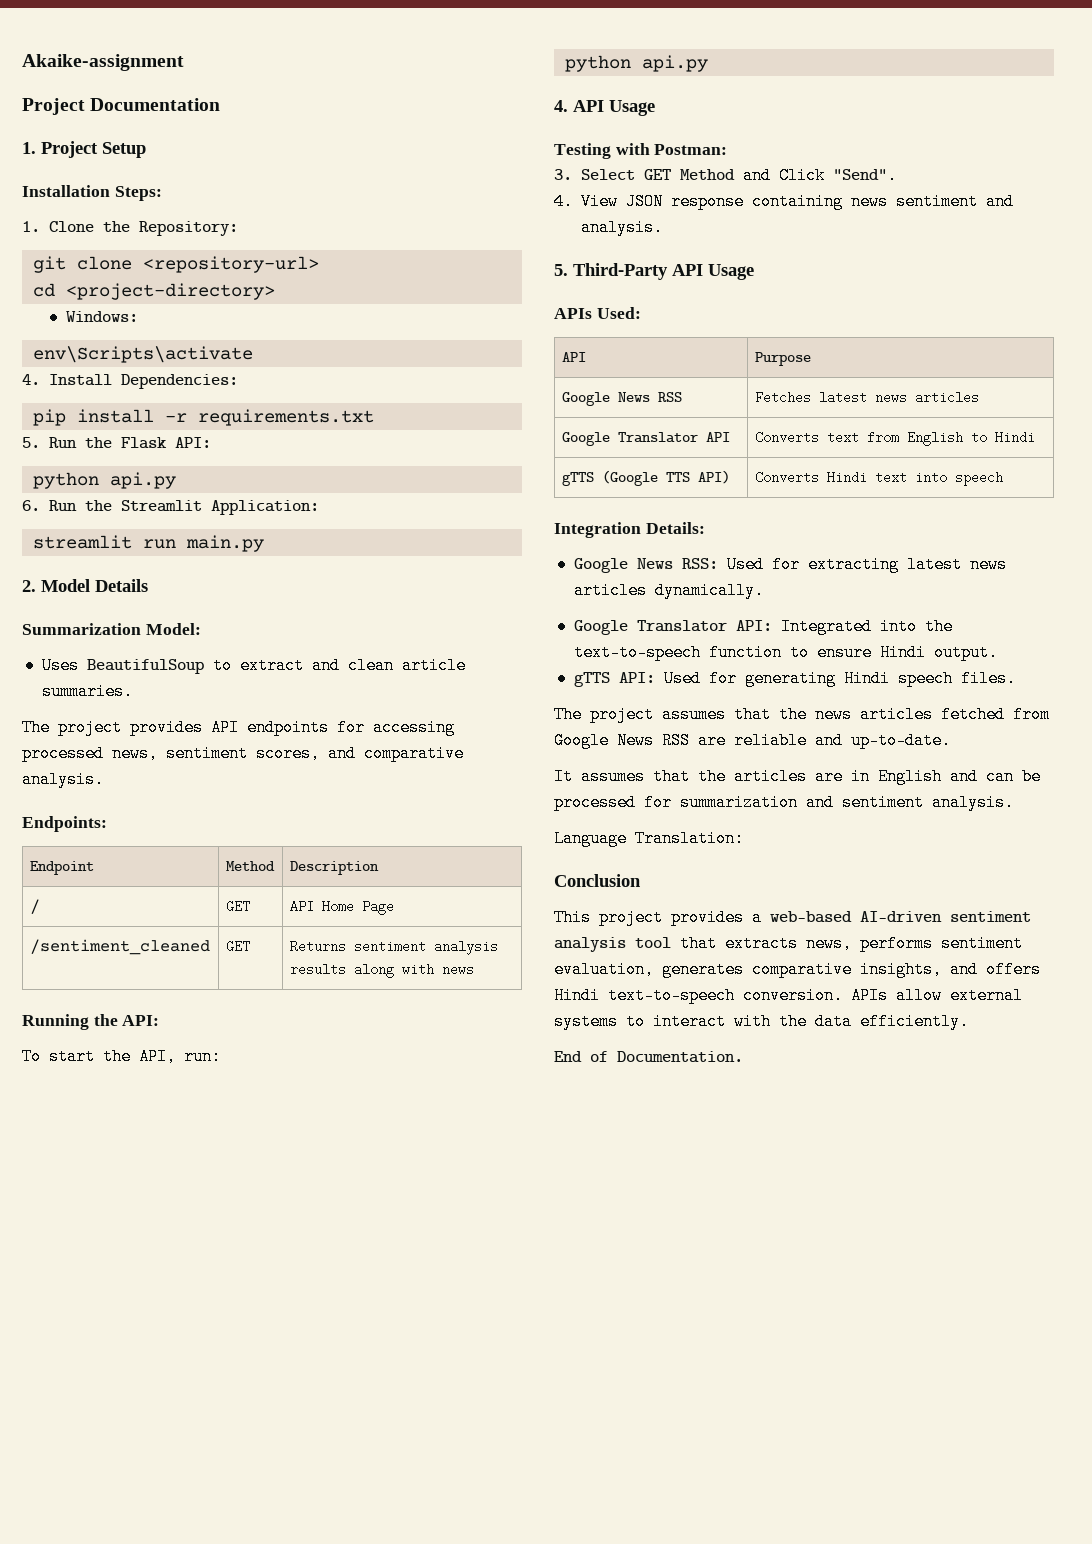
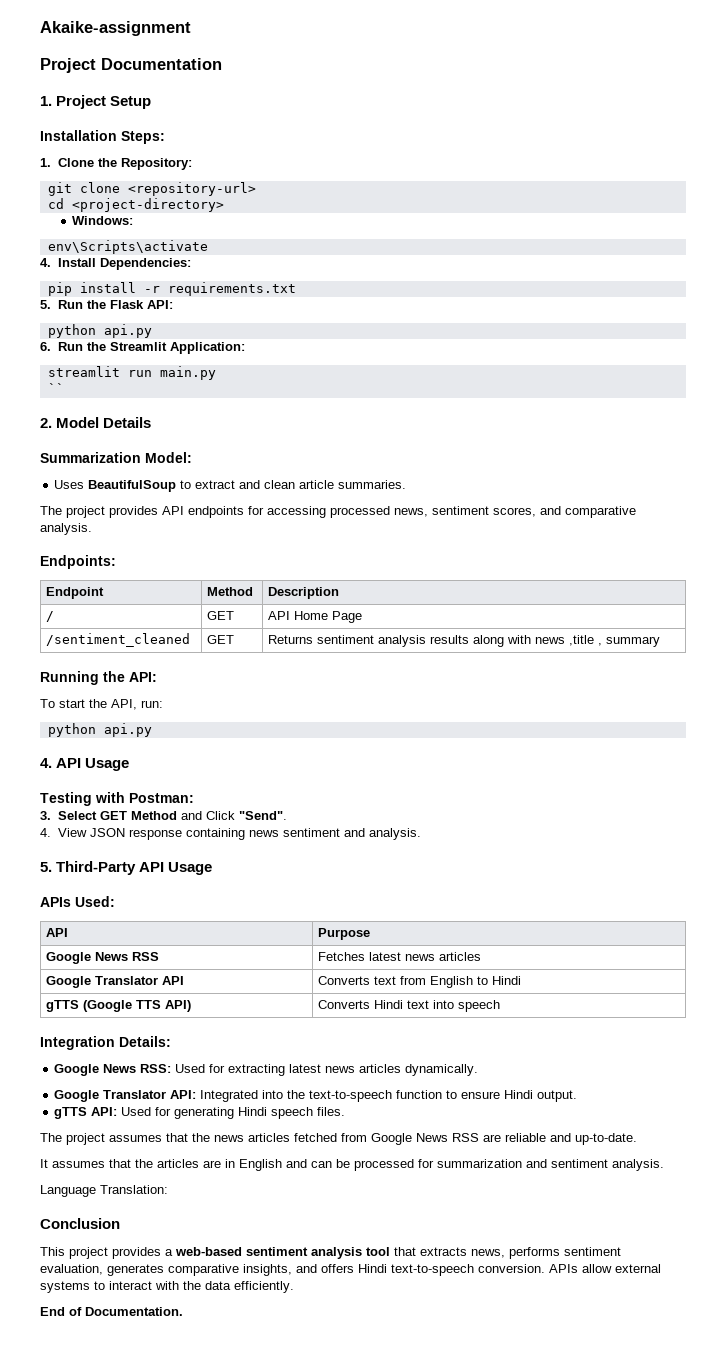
+ ``
- /sentiment_cleaned | GET | Returns sentiment analysis results along with news
+ /sentiment_cleaned | GET | Returns sentiment analysis results along with news ,title , summary
- This project provides a web-based AI-driven sentiment analysis tool that extracts news, performs sentiment evaluation, generates comparative insights, and offers Hindi text-to-speech conversion.
+ This project provides a web-based sentiment analysis tool that extracts news, performs sentiment evaluation, generates comparative insights, and offers Hindi text-to-speech conversion.

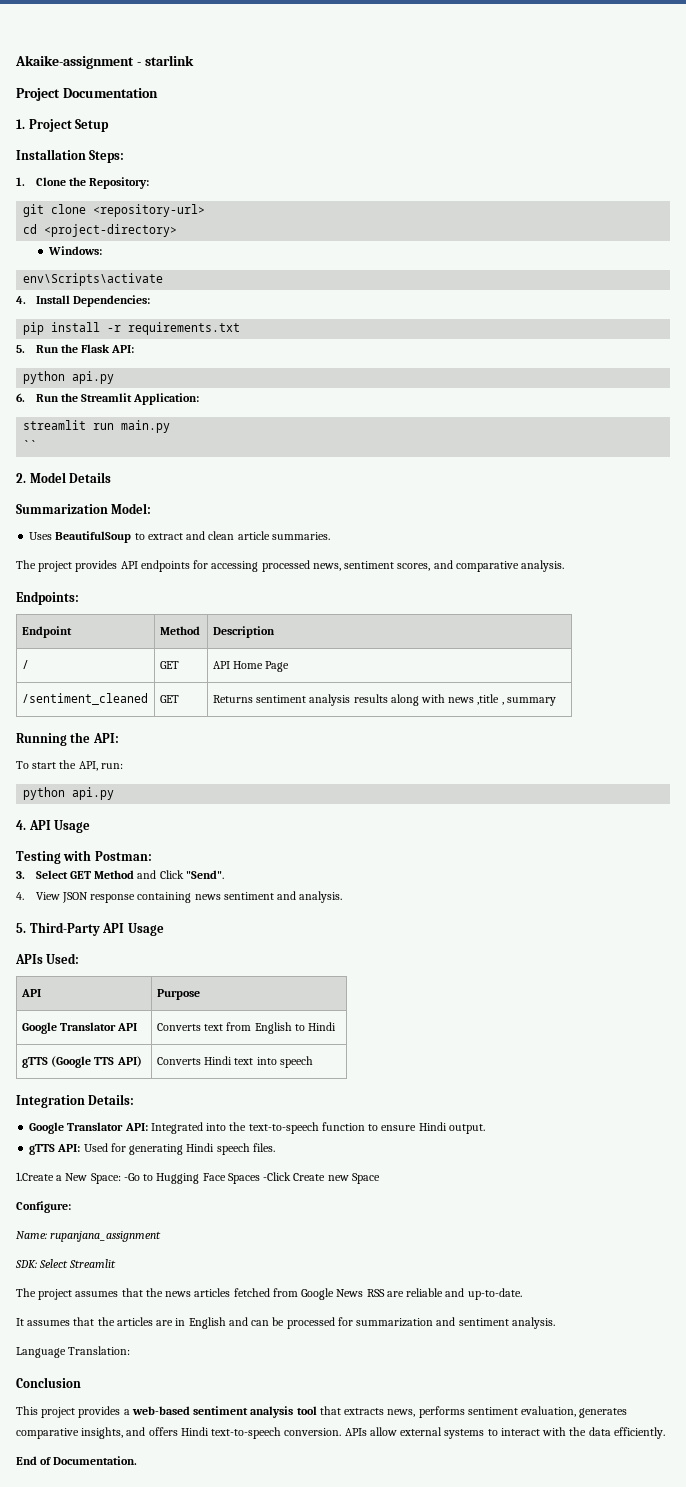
- Akaike-assignment
+ Akaike-assignment - starlink
- Google News RSS | Fetches latest news articles
- Google News RSS: Used for extracting latest news articles dynamically.
+ 1.Create a New Space: -Go to Hugging Face Spaces -Click Create new Space
+ Configure:
+ Name: rupanjana_assignment
+ SDK: Select Streamlit

